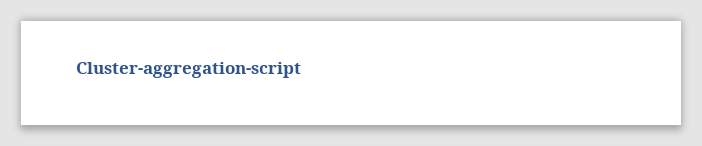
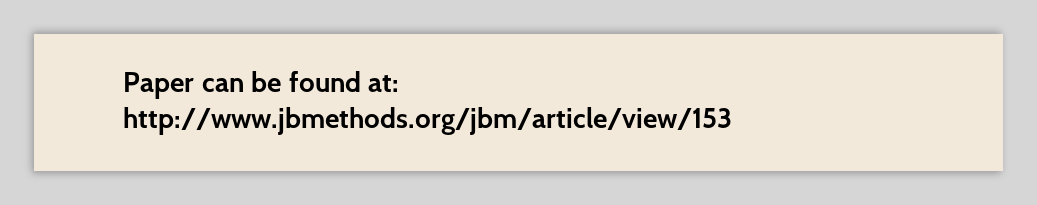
- Cluster-aggregation-script
+ Paper can be found at: http://www.jbmethods.org/jbm/article/view/153

